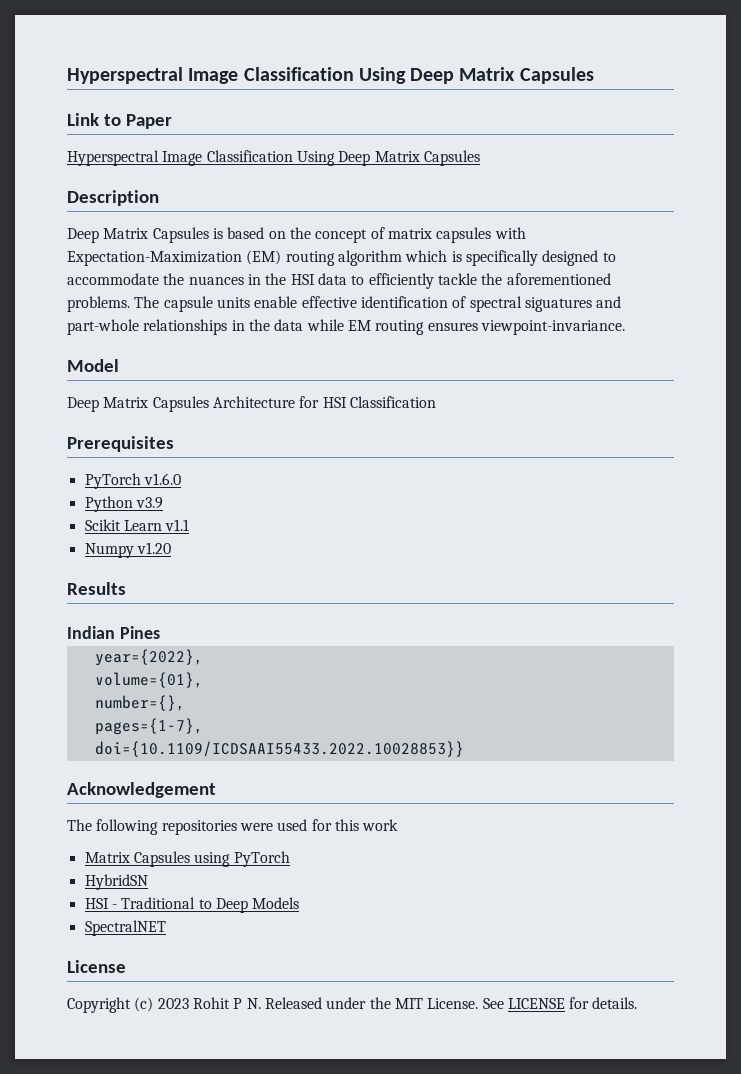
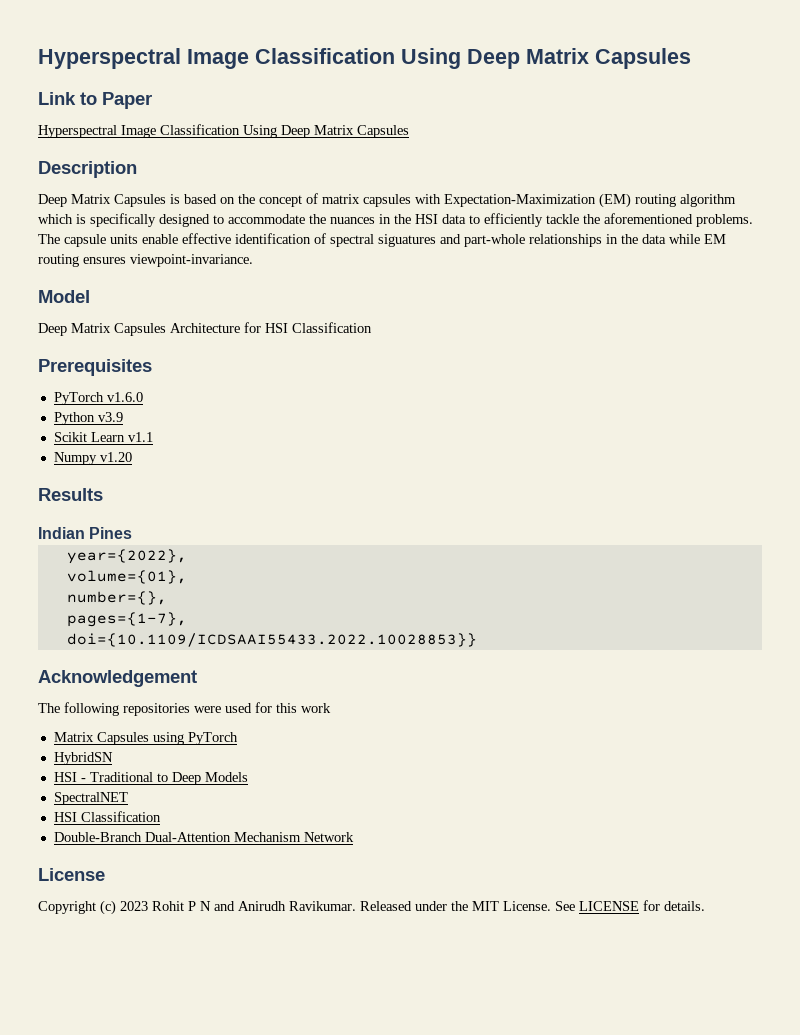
  SpectralNET
+ HSI Classification
+ Double-Branch Dual-Attention Mechanism Network
- Copyright (c) 2023 Rohit P N. Released under the MIT License.
+ Copyright (c) 2023 Rohit P N and Anirudh Ravikumar. Released under the MIT License.

